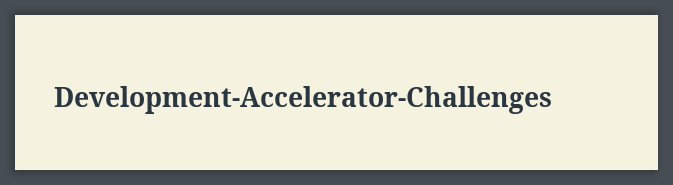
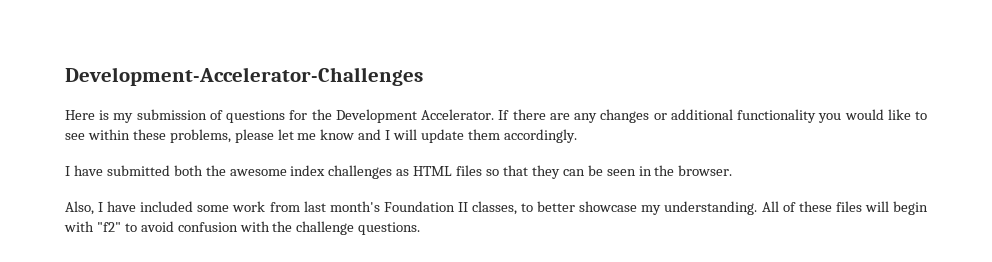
+ Here is my submission of questions for the Development Accelerator. If there are any changes or additional functionality you would like to see within these problems, please let me know and I will update them accordingly.
+ I have submitted both the awesome index challenges as HTML files so that they can be seen in the browser.
+ Also, I have included some work from last month's Foundation II classes, to better showcase my understanding. All of these files will begin with "f2" to avoid confusion with the challenge questions.

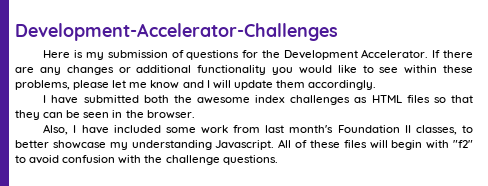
- Also, I have included some work from last month's Foundation II classes, to better showcase my understanding.
+ Also, I have included some work from last month's Foundation II classes, to better showcase my understanding Javascript.

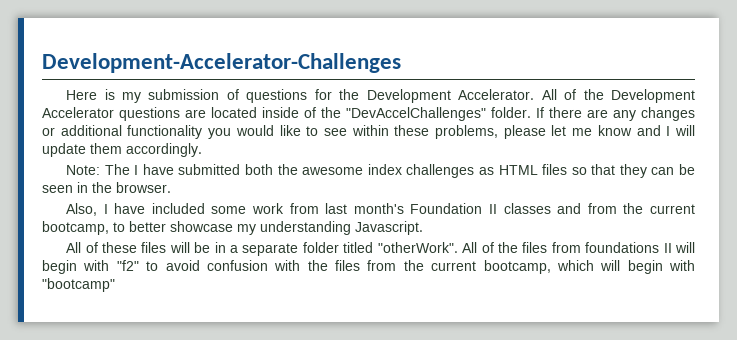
+ All of the Development Accelerator questions are located inside of the "DevAccelChallenges" folder.
- I have submitted both the awesome index challenges as HTML files so that they can be seen in the browser.
+ Note: The I have submitted both the awesome index challenges as HTML files so that they can be seen in the browser.
- Also, I have included some work from last month's Foundation II classes, to better showcase my understanding Javascript. All of these files will begin with "f2" to avoid confusion with the challenge questions.
+ Also, I have included some work from last month's Foundation II classes and from the current bootcamp, to better showcase my understanding Javascript.
+ All of these files will be in a separate folder titled "otherWork". All of the files from foundations II will begin with "f2" to avoid confusion with the files from the current bootcamp, which will begin with "bootcamp"

